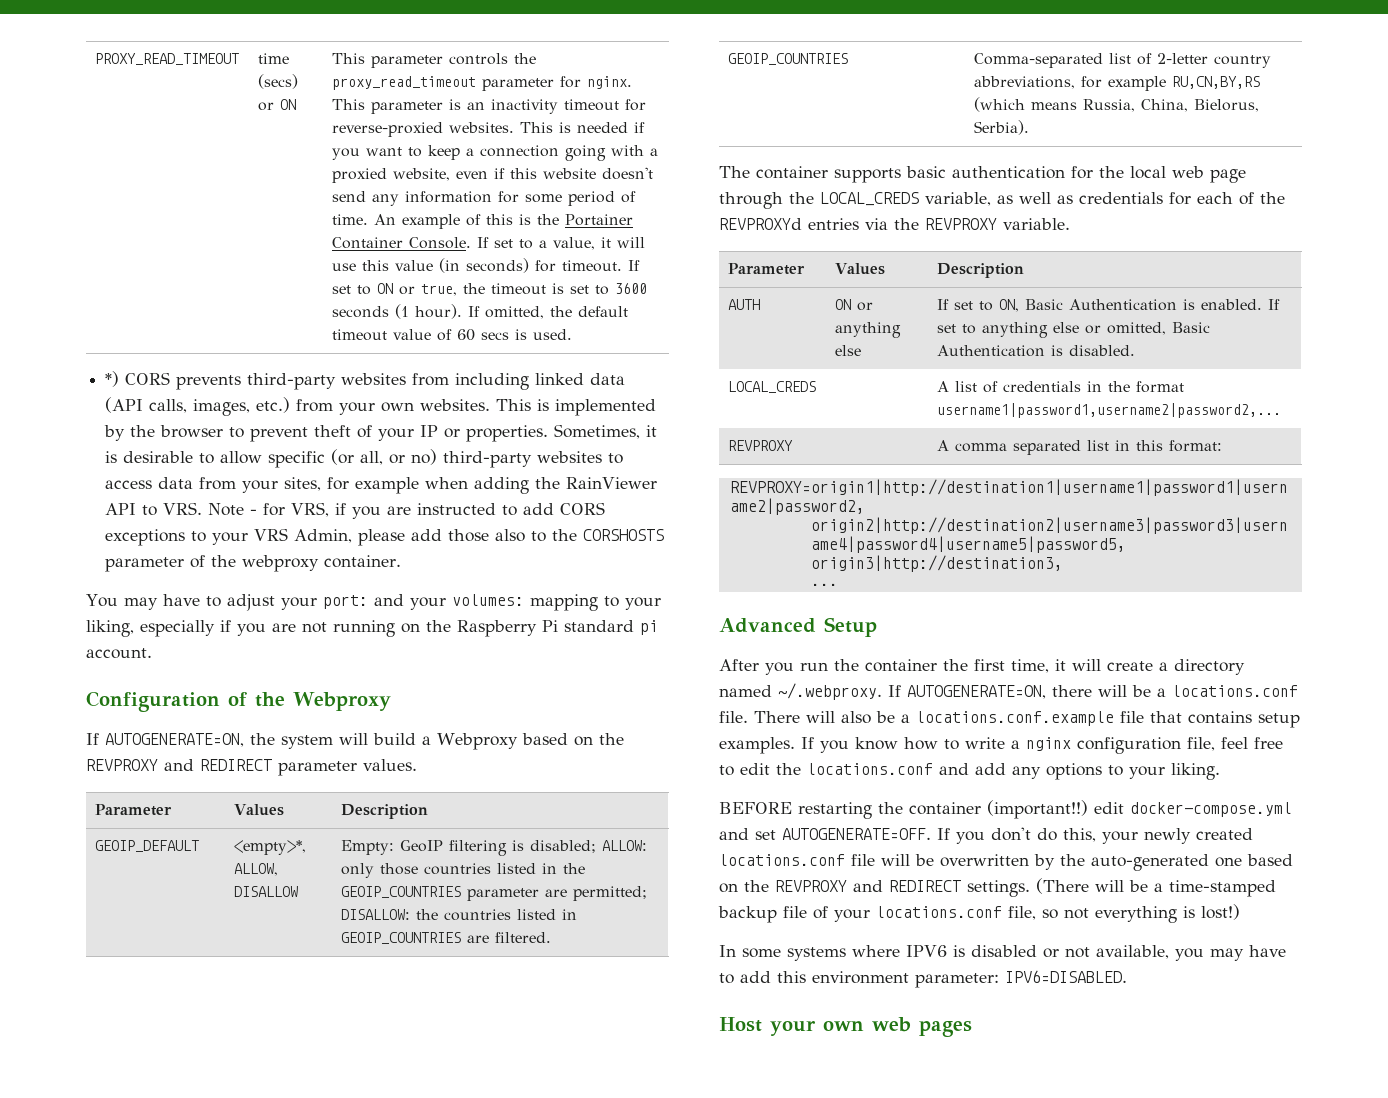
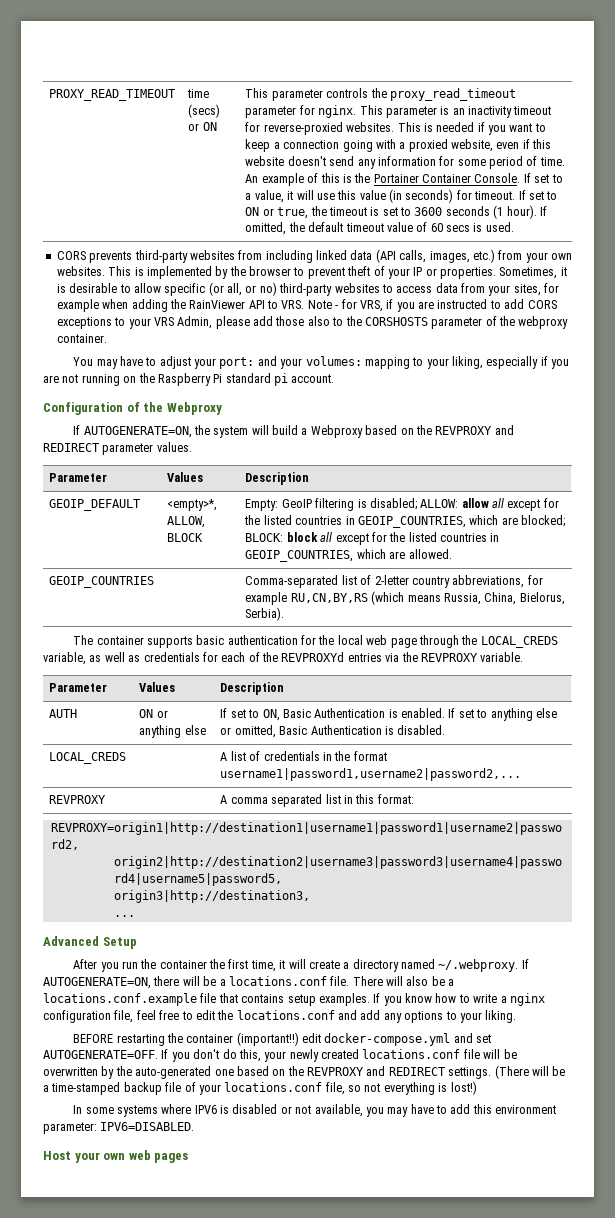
- *) CORS prevents third-party websites from including linked data (API calls, images, etc.) from your own websites.
+ CORS prevents third-party websites from including linked data (API calls, images, etc.) from your own websites.
- GEOIP_DEFAULT | <empty>*, ALLOW, DISALLOW | Empty: GeoIP filtering is disabled; ALLOW: only those countries listed in the GEOIP_COUNTRIES parameter are permitted; DISALLOW: the countries listed in GEOIP_COUNTRIES are filtered.
+ GEOIP_DEFAULT | <empty>*, ALLOW, BLOCK | Empty: GeoIP filtering is disabled; ALLOW: allow all except for the listed countries in GEOIP_COUNTRIES, which are blocked; BLOCK: block all except for the listed countries in GEOIP_COUNTRIES, which are allowed.

